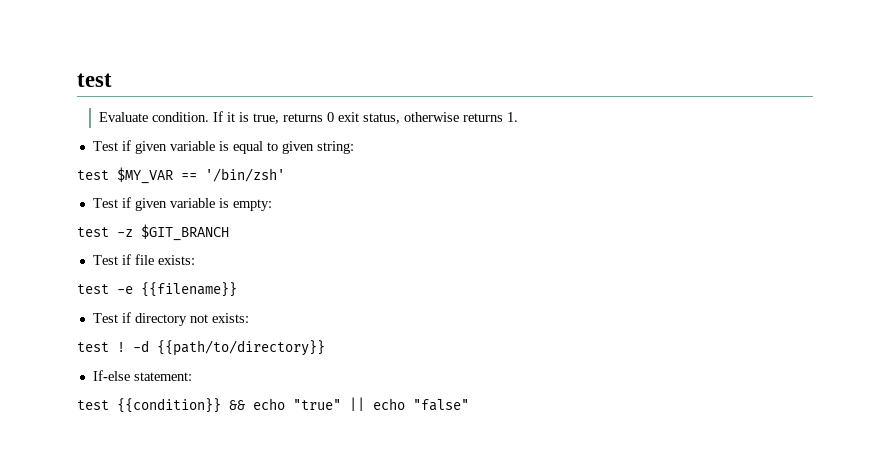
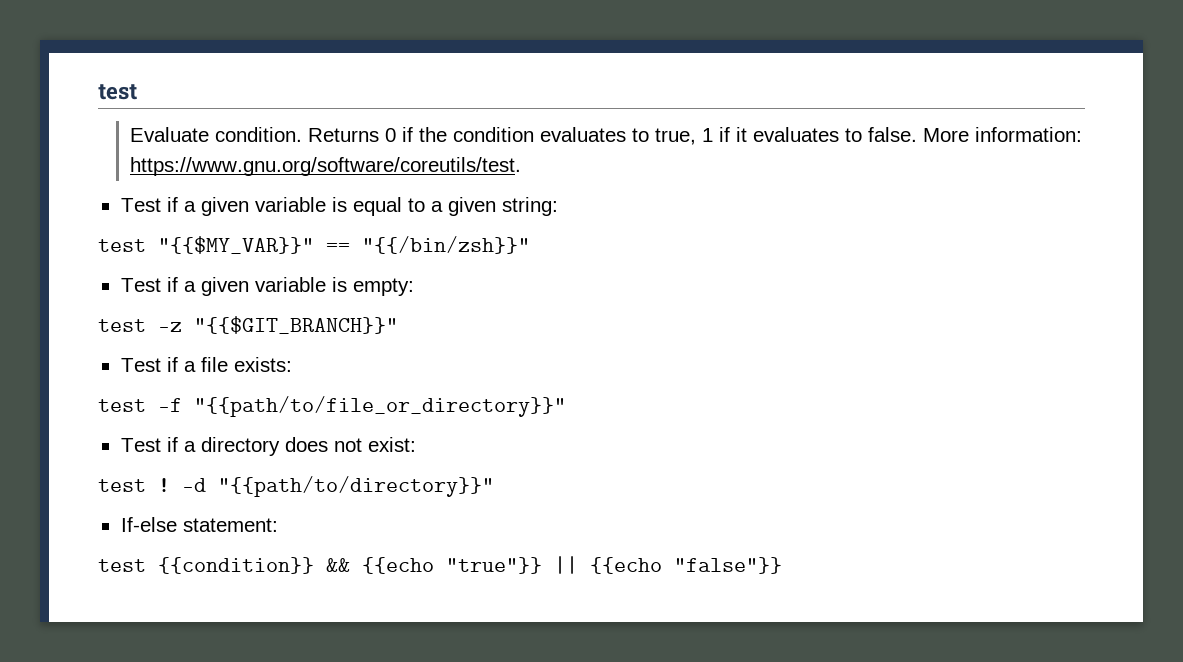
- If it is true, returns 0 exit status, otherwise returns 1.
- Test if given variable is equal to given string:
+ Returns 0 if the condition evaluates to true, 1 if it evaluates to false. More information: https://www.gnu.org/software/coreutils/test.
+ Test if a given variable is equal to a given string:
- test $MY_VAR == '/bin/zsh'
- Test if given variable is empty:
+ test "{{$MY_VAR}}" == "{{/bin/zsh}}"
+ Test if a given variable is empty:
- test -z $GIT_BRANCH
- Test if file exists:
+ test -z "{{$GIT_BRANCH}}"
+ Test if a file exists:
- test -e {{filename}}
- Test if directory not exists:
+ test -f "{{path/to/file_or_directory}}"
+ Test if a directory does not exist:
- -d {{path/to/directory}}
+ -d "{{path/to/directory}}"
- test {{condition}} && echo "true" || echo "false"
+ test {{condition}} && {{echo "true"}} || {{echo "false"}}

